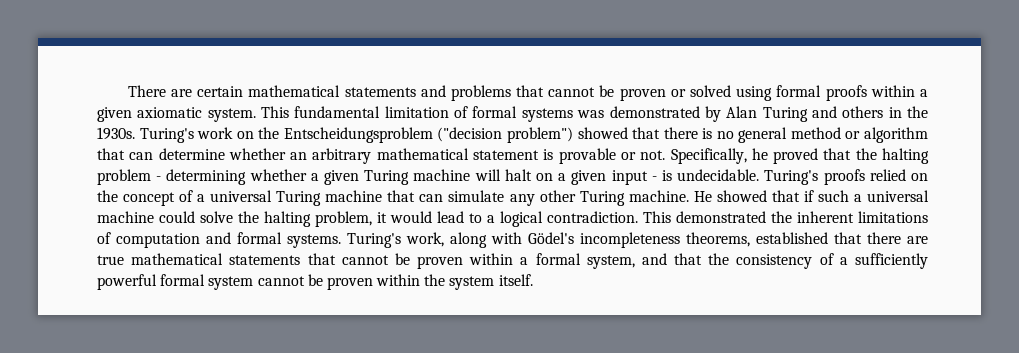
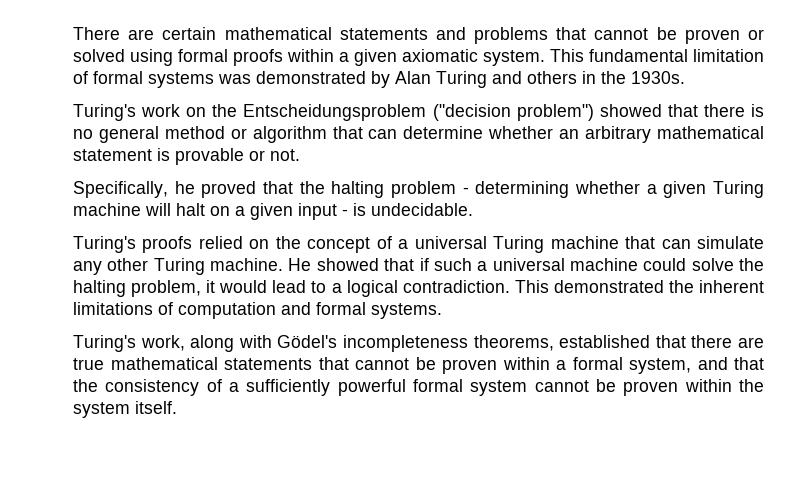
- This fundamental limitation of formal systems was demonstrated by Alan Turing and others in the 1930s. Turing's work on the Entscheidungsproblem ("decision problem") showed that there is no general method or algorithm that can determine whether an arbitrary mathematical statement is provable or not. Specifically, he proved that the halting problem - determining whether a given Turing machine will halt on a given input - is undecidable. Turing's proofs relied on the concept of a universal Turing machine that can simulate any other Turing machine.
+ This fundamental limitation of formal systems was demonstrated by Alan Turing and others in the 1930s.
+ Turing's work on the Entscheidungsproblem ("decision problem") showed that there is no general method or algorithm that can determine whether an arbitrary mathematical statement is provable or not.
+ Specifically, he proved that the halting problem - determining whether a given Turing machine will halt on a given input - is undecidable.
+ Turing's proofs relied on the concept of a universal Turing machine that can simulate any other Turing machine.
- This demonstrated the inherent limitations of computation and formal systems. Turing's work, along with Gödel's incompleteness theorems, established that there are true mathematical statements that cannot be proven within a formal system, and that the consistency of a sufficiently powerful formal system cannot be proven within the system itself.
+ This demonstrated the inherent limitations of computation and formal systems.
+ Turing's work, along with Gödel's incompleteness theorems, established that there are true mathematical statements that cannot be proven within a formal system, and that the consistency of a sufficiently powerful formal system cannot be proven within the system itself.

